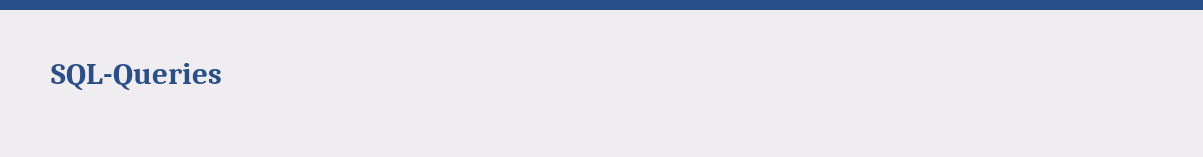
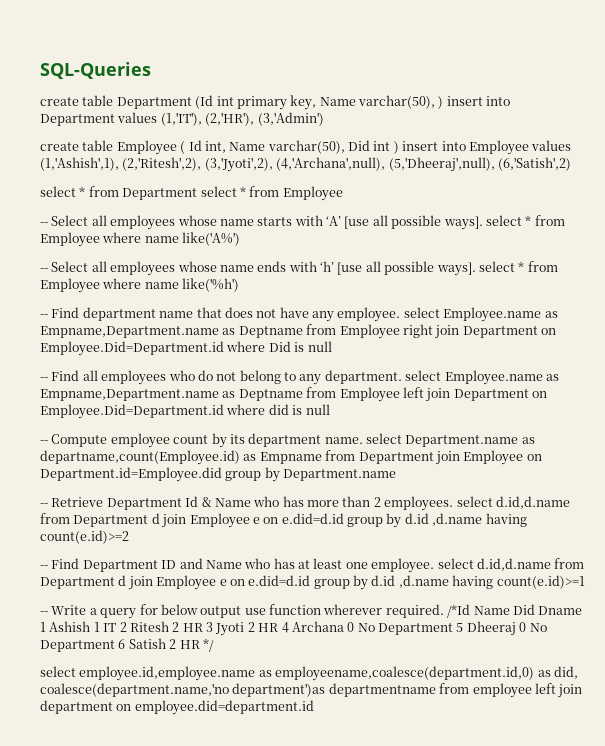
+ create table Department (Id int primary key, Name varchar(50), ) insert into Department values (1,'IT'), (2,'HR'), (3,'Admin')
+ create table Employee ( Id int, Name varchar(50), Did int ) insert into Employee values (1,'Ashish',1), (2,'Ritesh',2), (3,'Jyoti',2), (4,'Archana',null), (5,'Dheeraj',null), (6,'Satish',2)
+ select * from Department select * from Employee
+ -- Select all employees whose name starts with ‘A’ [use all possible ways]. select * from Employee where name like('A%')
+ -- Select all employees whose name ends with ‘h’ [use all possible ways]. select * from Employee where name like('%h')
+ -- Find department name that does not have any employee. select Employee.name as Empname,Department.name as Deptname from Employee right join Department on Employee.Did=Department.id where Did is null
+ -- Find all employees who do not belong to any department. select Employee.name as Empname,Department.name as Deptname from Employee left join Department on Employee.Did=Department.id where did is null
+ -- Compute employee count by its department name. select Department.name as departname,count(Employee.id) as Empname from Department join Employee on Department.id=Employee.did group by Department.name
+ -- Retrieve Department Id & Name who has more than 2 employees. select d.id,d.name from Department d join Employee e on e.did=d.id group by d.id ,d.name having count(e.id)>=2
+ -- Find Department ID and Name who has at least one employee. select d.id,d.name from Department d join Employee e on e.did=d.id group by d.id ,d.name having count(e.id)>=1
+ -- Write a query for below output use function wherever required. /*Id Name Did Dname 1 Ashish 1 IT 2 Ritesh 2 HR 3 Jyoti 2 HR 4 Archana 0 No Department 5 Dheeraj 0 No Department 6 Satish 2 HR */
+ select employee.id,employee.name as employeename,coalesce(department.id,0) as did, coalesce(department.name,'no department')as departmentname from employee left join department on employee.did=department.id

